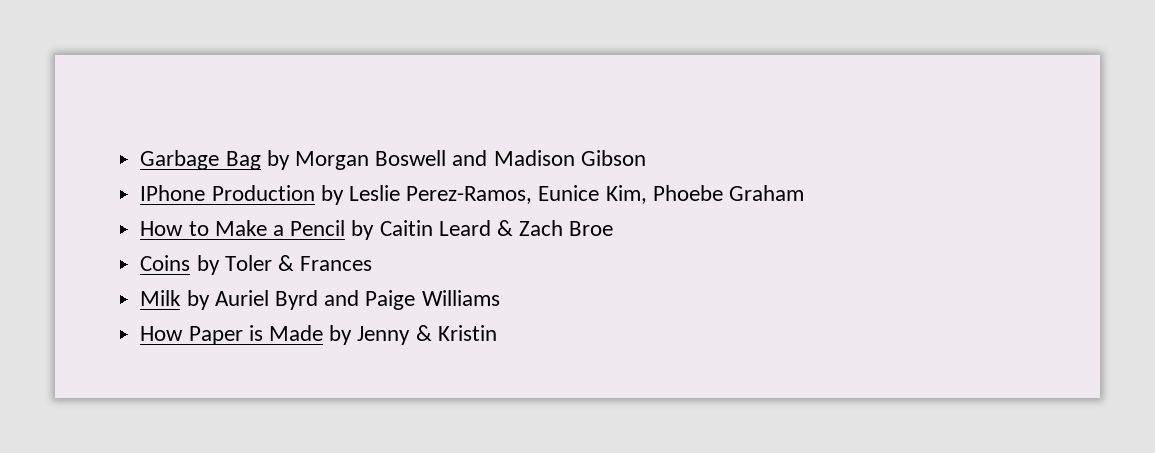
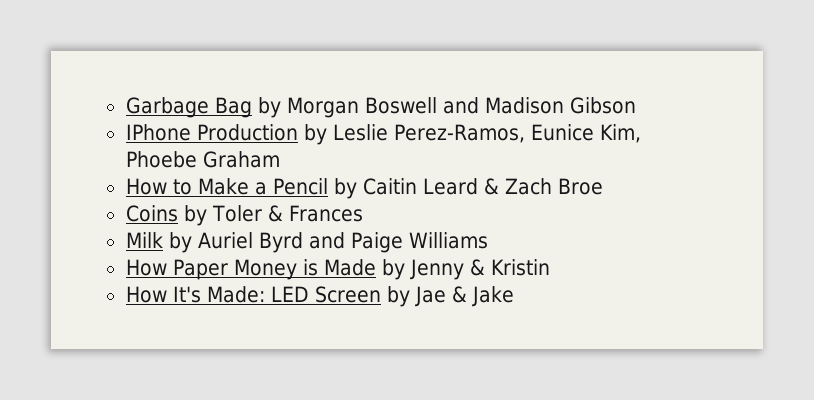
- How Paper is Made by Jenny & Kristin
+ How Paper Money is Made by Jenny & Kristin
+ How It's Made: LED Screen by Jae & Jake

